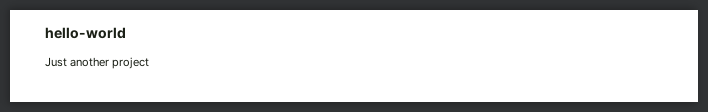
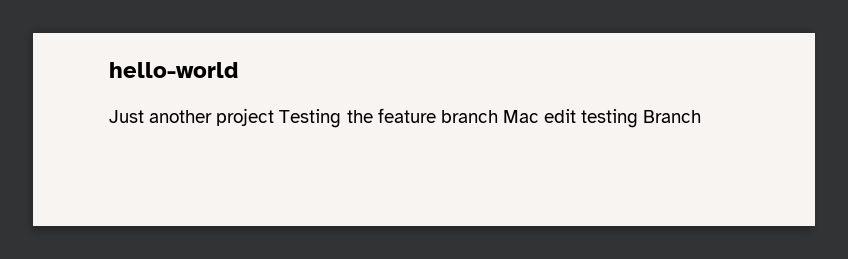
- Just another project
+ Just another project Testing the feature branch Mac edit testing Branch

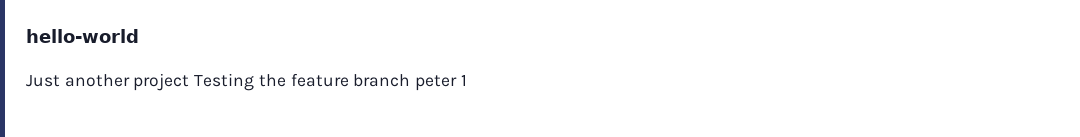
- Just another project Testing the feature branch Mac edit testing Branch
+ Just another project Testing the feature branch peter 1

